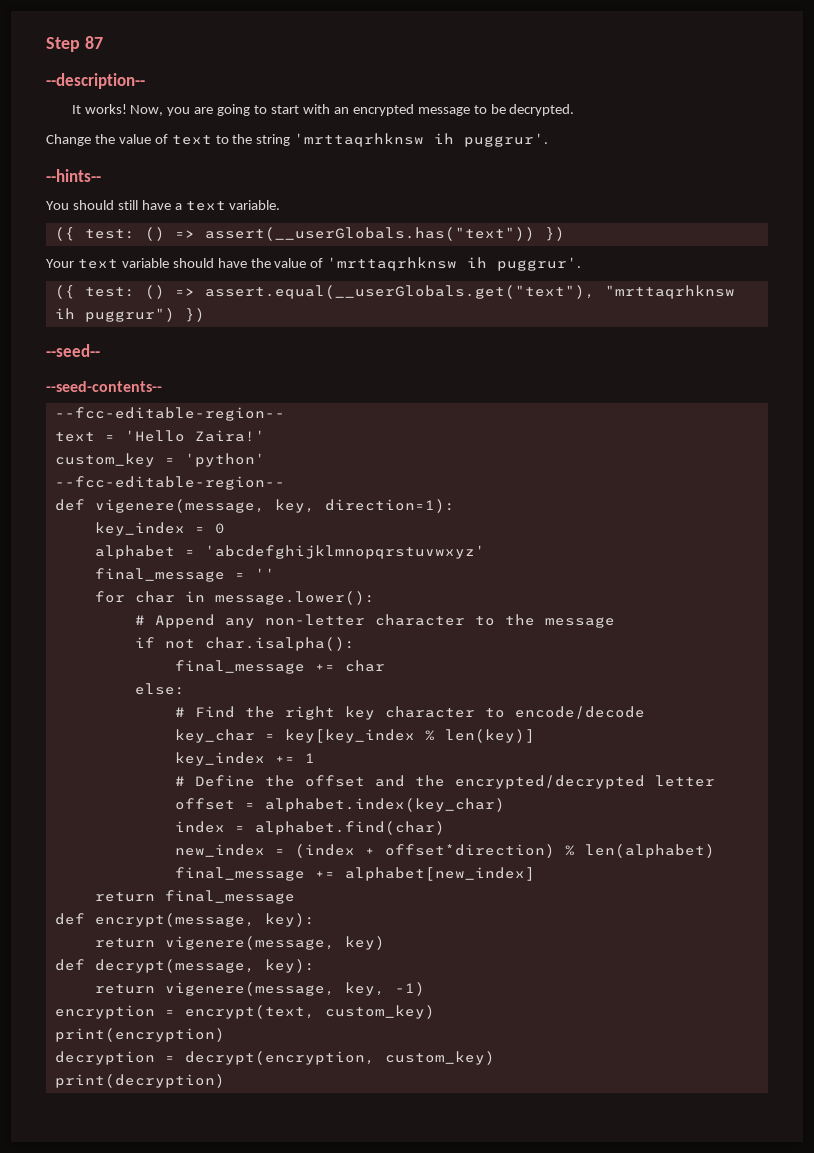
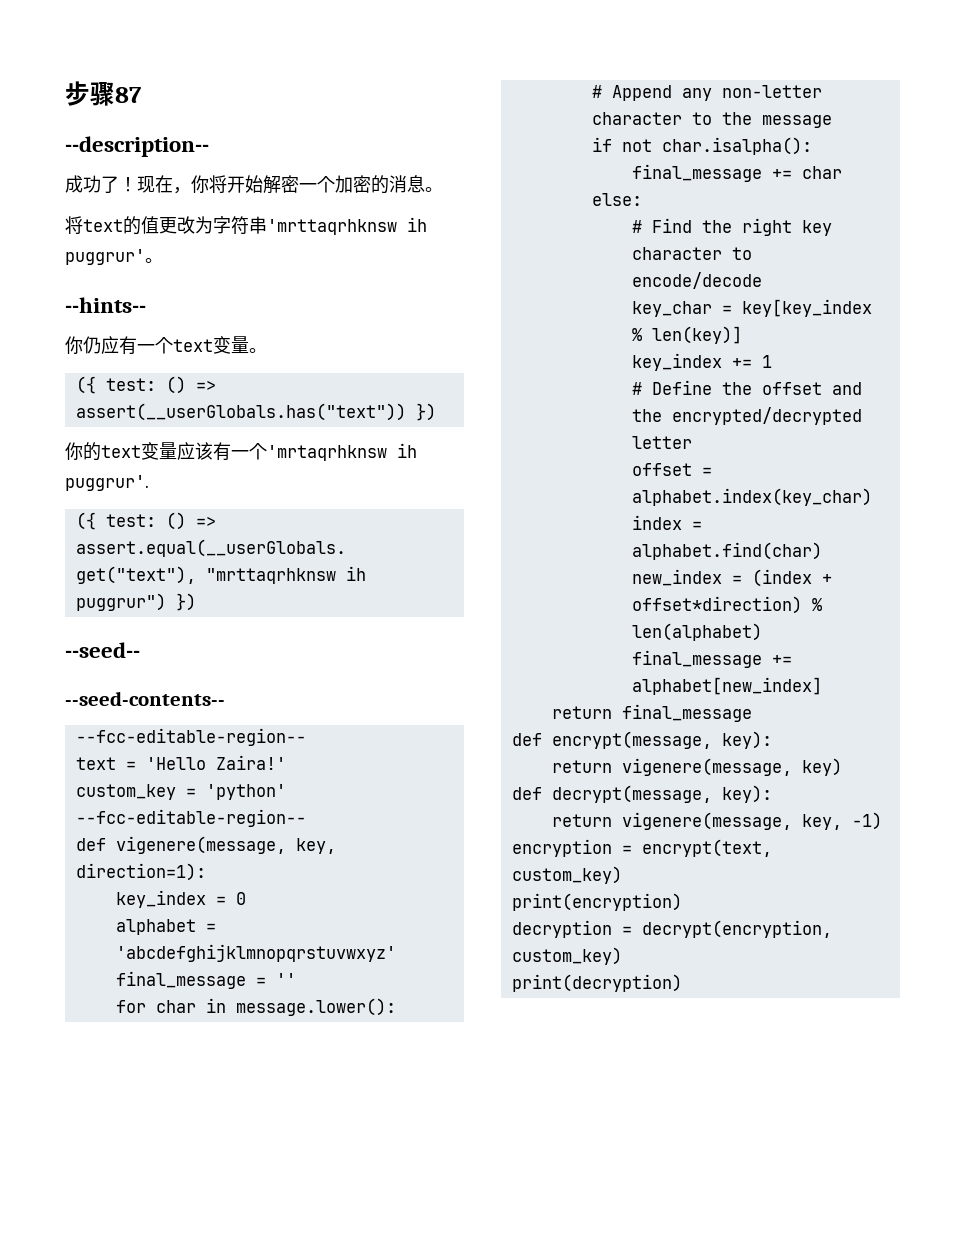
- Step 87
+ 步骤87
- It works! Now, you are going to start with an encrypted message to be decrypted.
- Change the value of text to the string 'mrttaqrhknsw ih puggrur'.
+ 成功了！现在，你将开始解密一个加密的消息。
+ 将text的值更改为字符串'mrttaqrhknsw ih puggrur'。
- You should still have a text variable.
+ 你仍应有一个text变量。
- Your text variable should have the value of 'mrttaqrhknsw ih puggrur'.
+ 你的text变量应该有一个'mrtaqrhknsw ih puggrur'.

